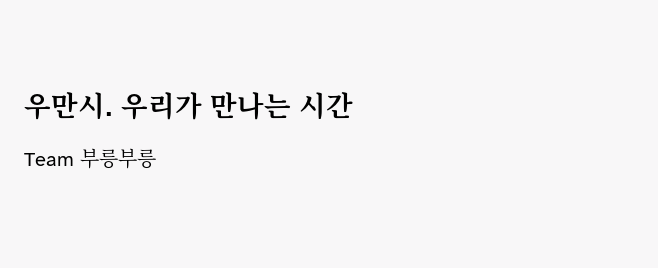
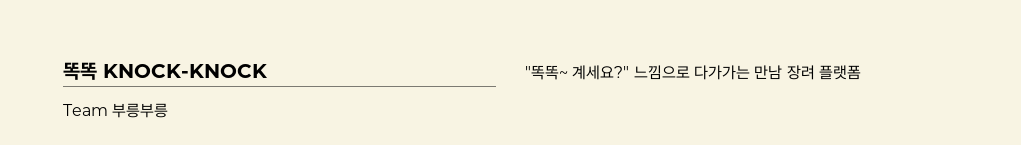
- 우만시. 우리가 만나는 시간
+ 똑똑 KNOCK-KNOCK
  Team 부릉부릉
+ "똑똑~ 계세요?" 느낌으로 다가가는 만남 장려 플랫폼

